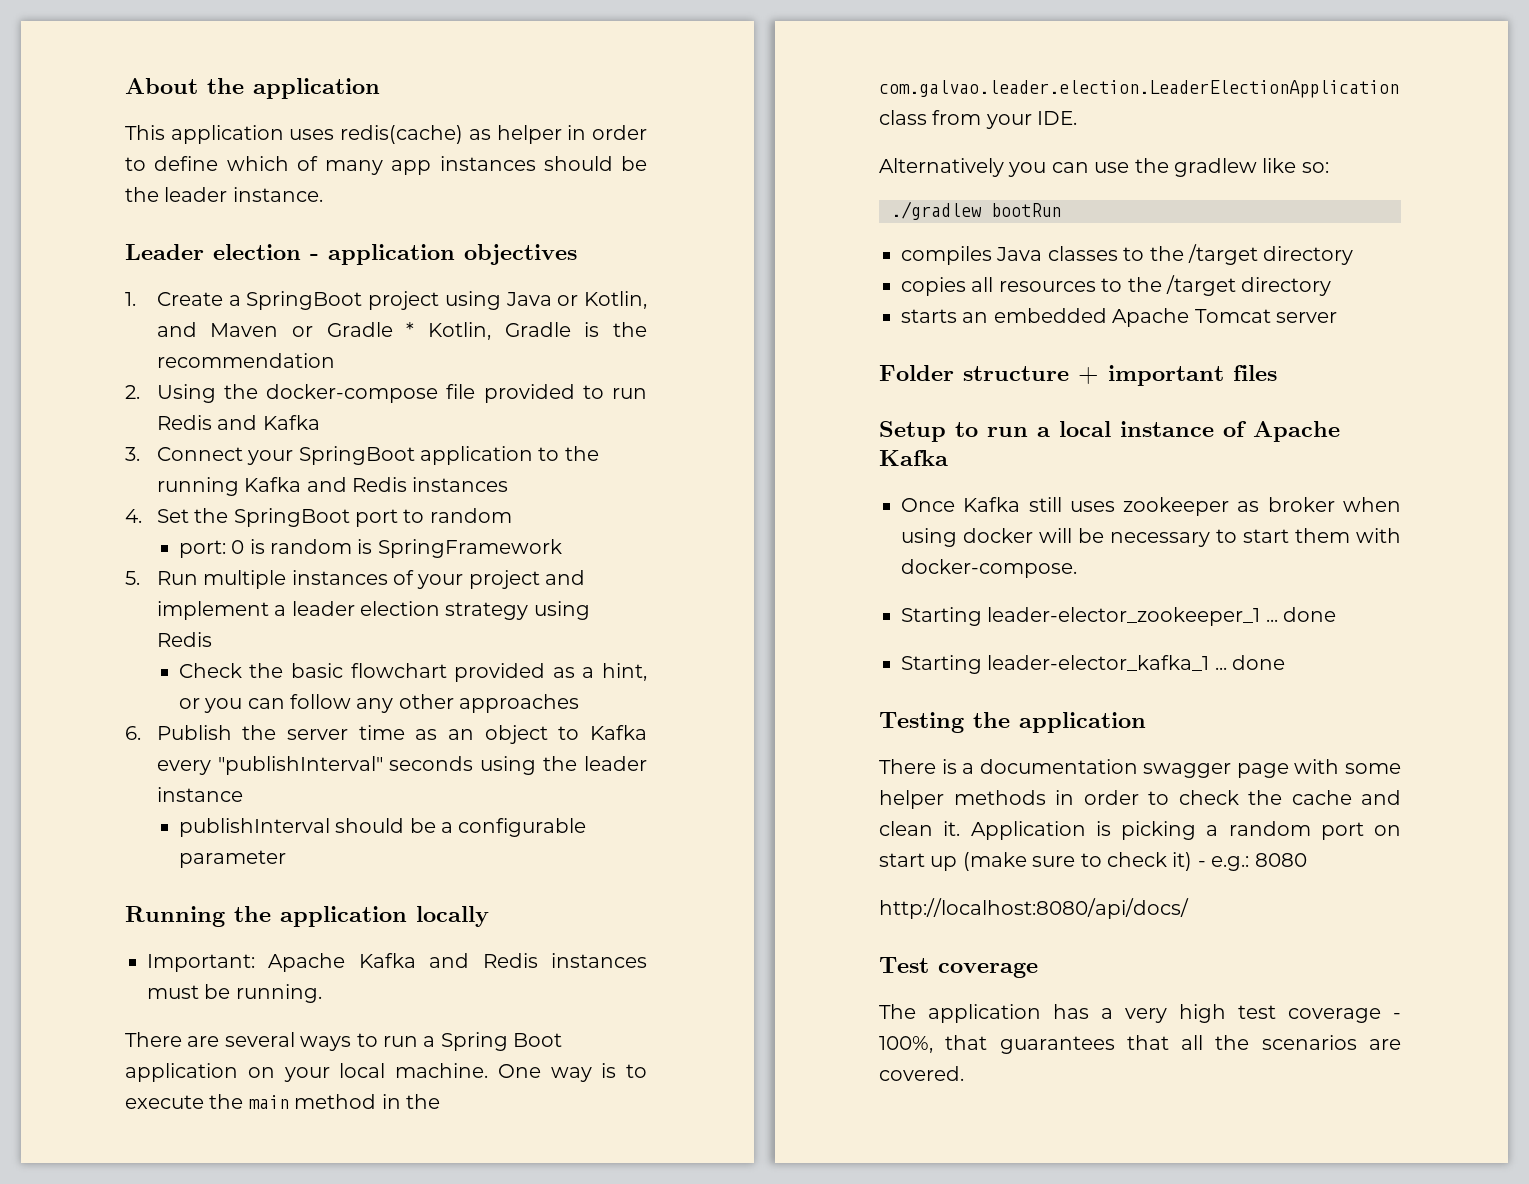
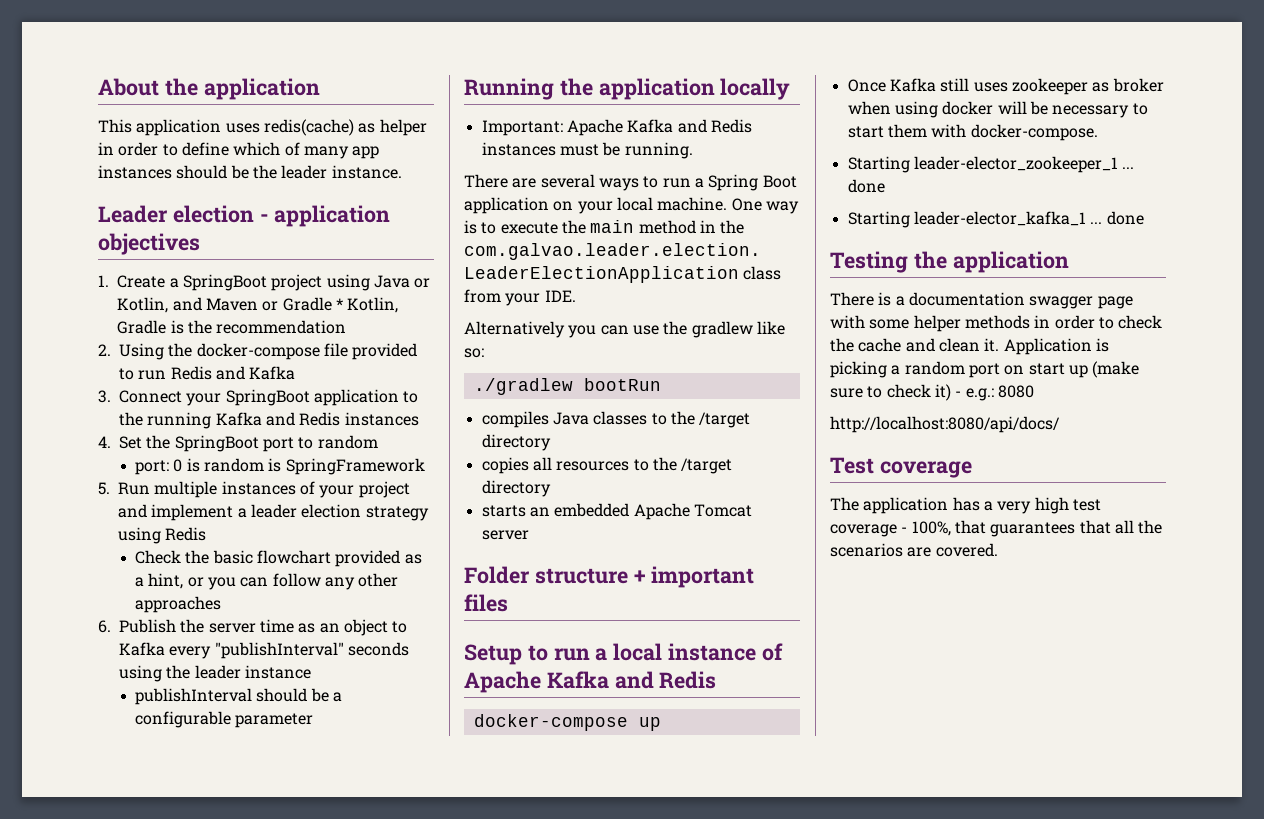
- Setup to run a local instance of Apache Kafka
+ Setup to run a local instance of Apache Kafka and Redis
+ docker-compose up

